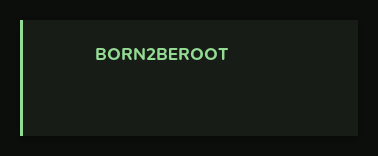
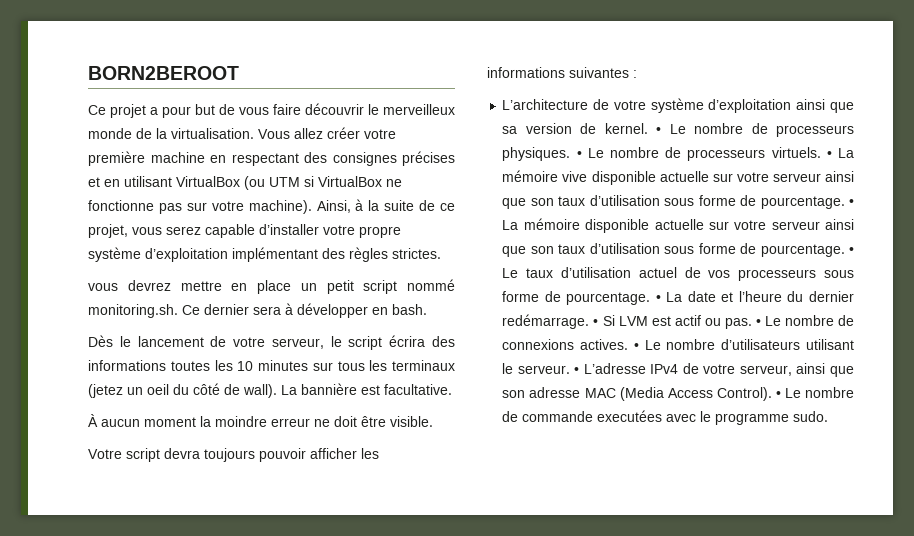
+ Ce projet a pour but de vous faire découvrir le merveilleux monde de la virtualisation. Vous allez créer votre première machine en respectant des consignes précises et en utilisant VirtualBox (ou UTM si VirtualBox ne fonctionne pas sur votre machine). Ainsi, à la suite de ce projet, vous serez capable d’installer votre propre système d’exploitation implémentant des règles strictes.
+ vous devrez mettre en place un petit script nommé monitoring.sh. Ce dernier sera à développer en bash.
+ Dès le lancement de votre serveur, le script écrira des informations toutes les 10 minutes sur tous les terminaux (jetez un oeil du côté de wall). La bannière est facultative.
+ À aucun moment la moindre erreur ne doit être visible.
+ Votre script devra toujours pouvoir afficher les informations suivantes :
+ L’architecture de votre système d’exploitation ainsi que sa version de kernel. • Le nombre de processeurs physiques. • Le nombre de processeurs virtuels. • La mémoire vive disponible actuelle sur votre serveur ainsi que son taux d’utilisation sous forme de pourcentage. • La mémoire disponible actuelle sur votre serveur ainsi que son taux d’utilisation sous forme de pourcentage. • Le taux d’utilisation actuel de vos processeurs sous forme de pourcentage. • La date et l’heure du dernier redémarrage. • Si LVM est actif ou pas. • Le nombre de connexions actives. • Le nombre d’utilisateurs utilisant le serveur. • L’adresse IPv4 de votre serveur, ainsi que son adresse MAC (Media Access Control). • Le nombre de commande executées avec le programme sudo.

